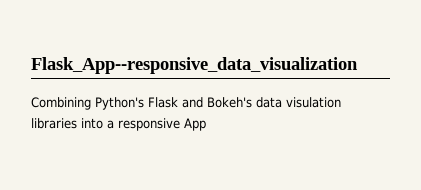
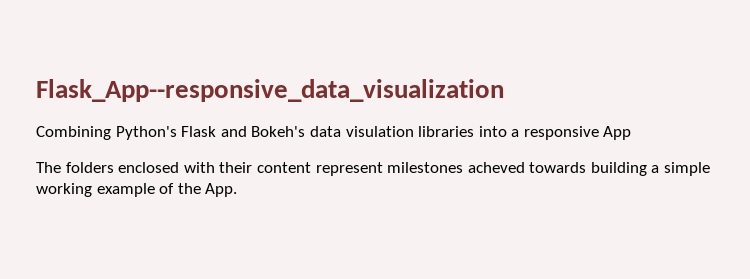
+ The folders enclosed with their content represent milestones acheved towards building a simple working example of the App.

